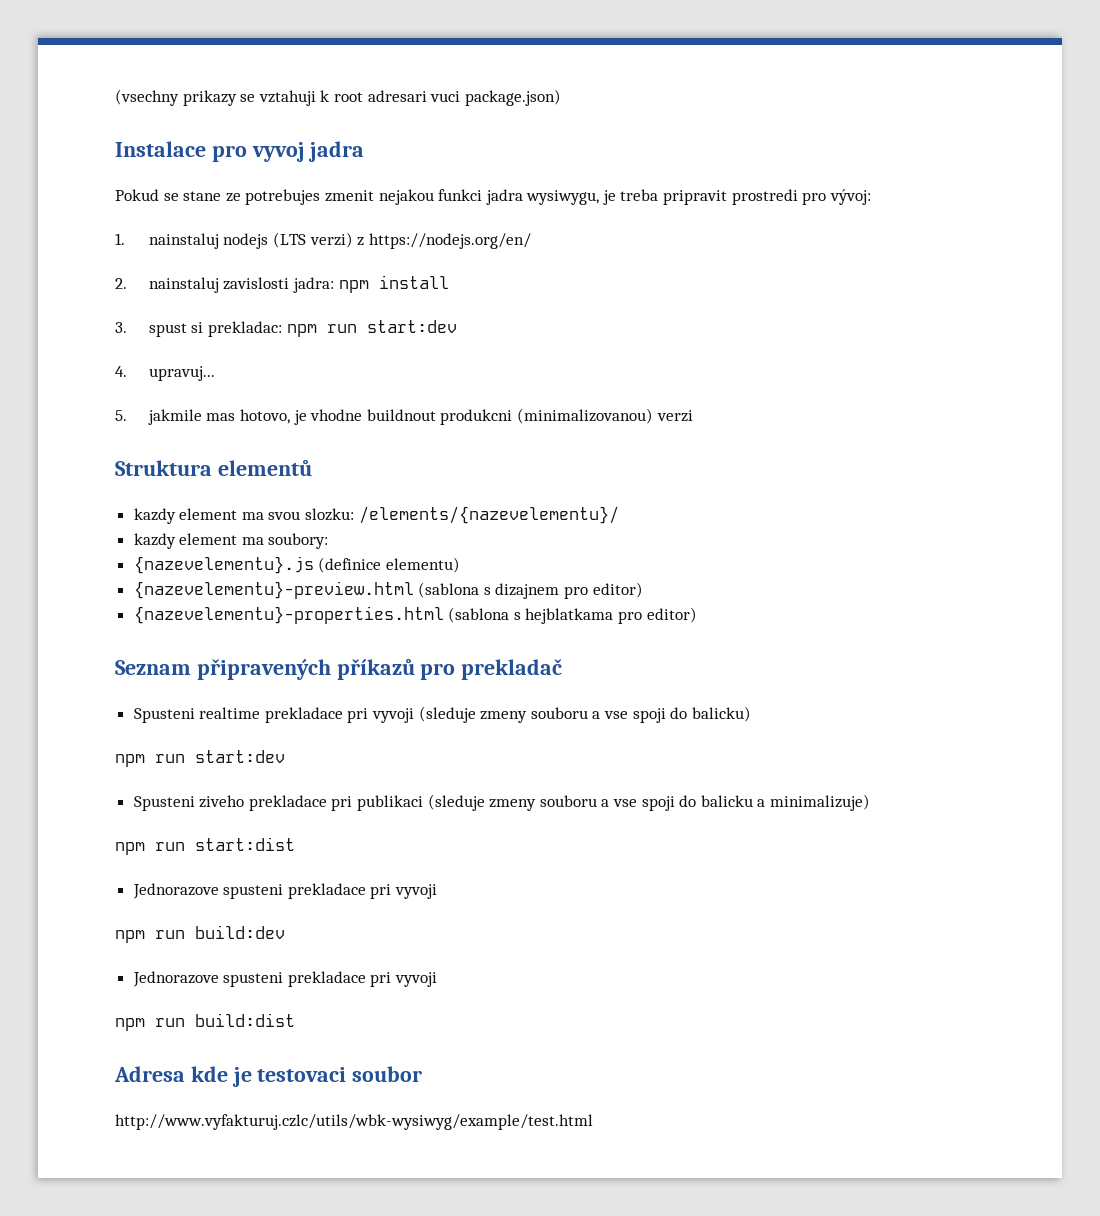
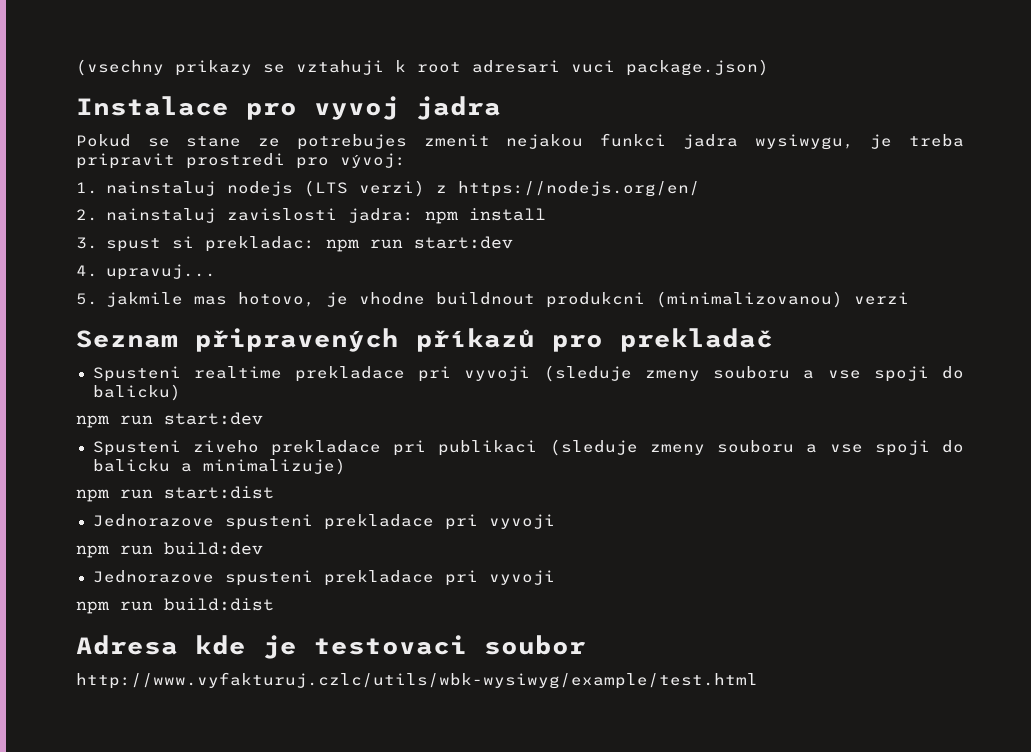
- Struktura elementů
- kazdy element ma svou slozku: /elements/{nazevelementu}/
- kazdy element ma soubory:
- {nazevelementu}.js (definice elementu)
- {nazevelementu}-preview.html (sablona s dizajnem pro editor)
- {nazevelementu}-properties.html (sablona s hejblatkama pro editor)

